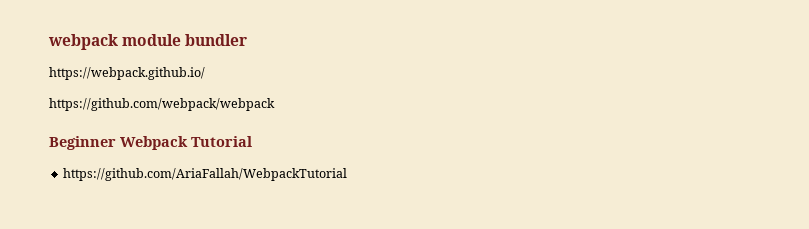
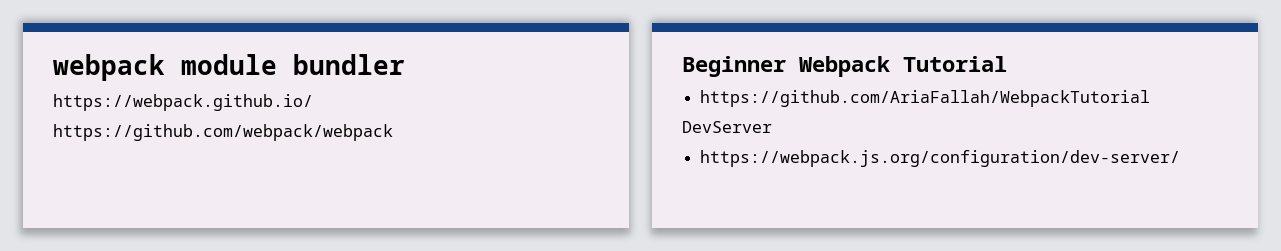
+ DevServer
+ https://webpack.js.org/configuration/dev-server/

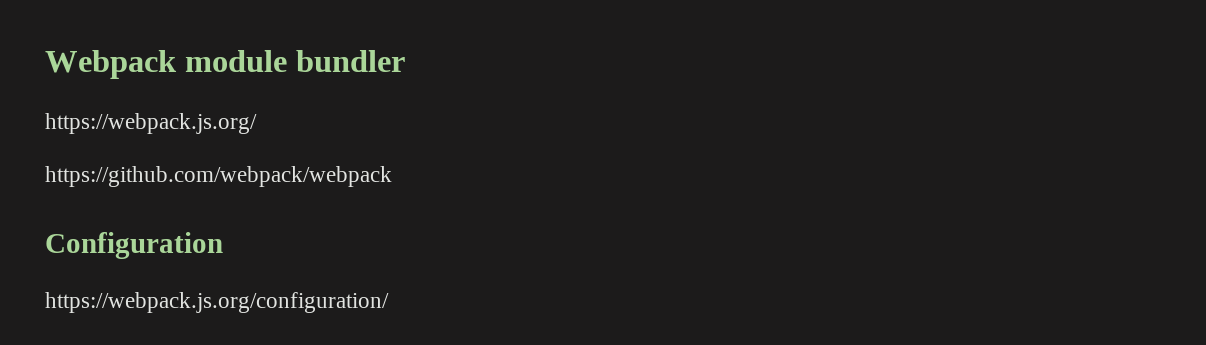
- webpack module bundler
+ Webpack module bundler
- https://webpack.github.io/
+ https://webpack.js.org/
- Beginner Webpack Tutorial
- https://github.com/AriaFallah/WebpackTutorial
- DevServer
- https://webpack.js.org/configuration/dev-server/
+ Configuration
+ https://webpack.js.org/configuration/

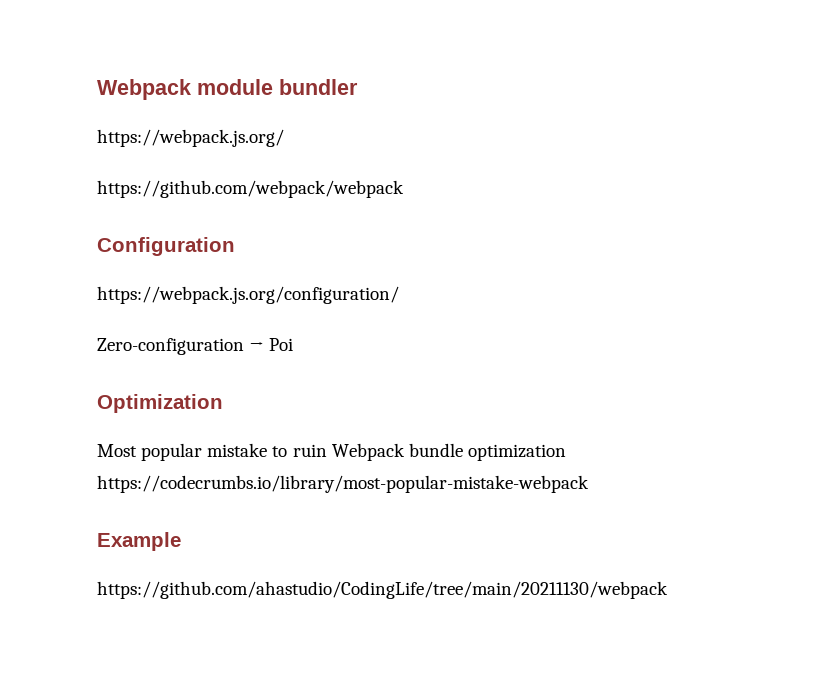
+ Zero-configuration → Poi
+ Optimization
+ Most popular mistake to ruin Webpack bundle optimization https://codecrumbs.io/library/most-popular-mistake-webpack
+ Example
+ https://github.com/ahastudio/CodingLife/tree/main/20211130/webpack

